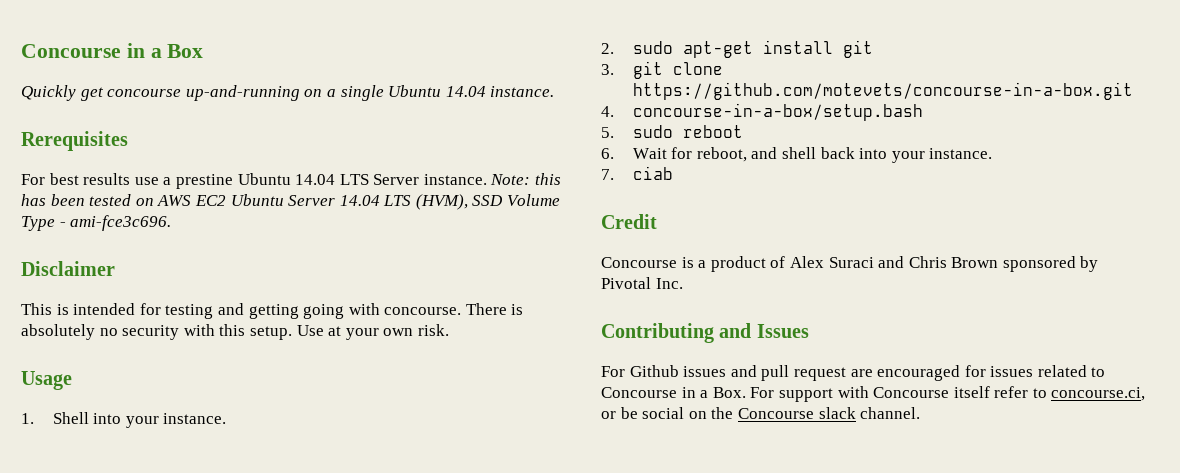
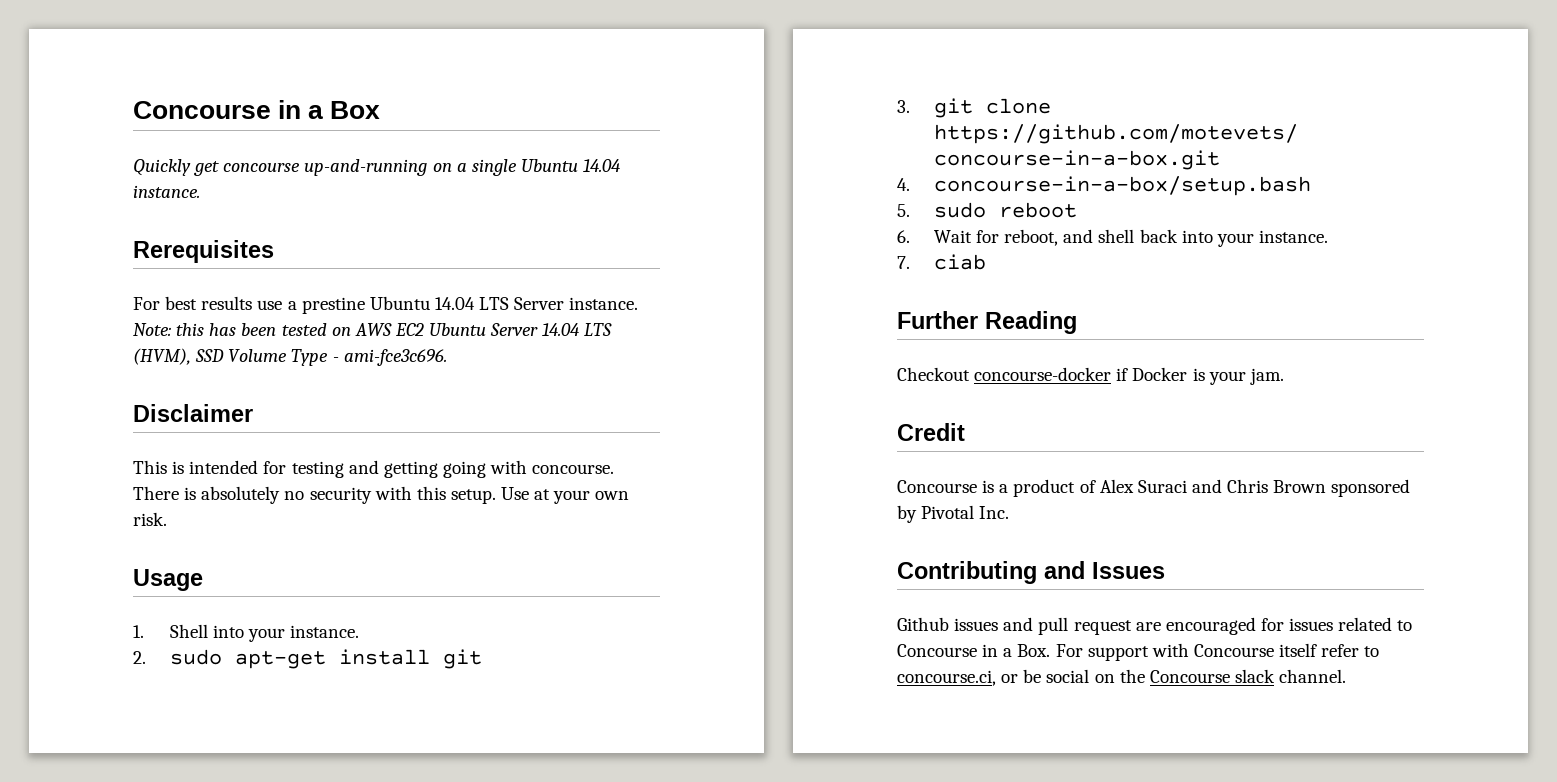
+ Further Reading
+ Checkout concourse-docker if Docker is your jam.
- For Github issues and pull request are encouraged for issues related to Concourse in a Box. For support with Concourse itself refer to concourse.ci, or be social on the Concourse slack channel.
+ Github issues and pull request are encouraged for issues related to Concourse in a Box. For support with Concourse itself refer to concourse.ci, or be social on the Concourse slack channel.

